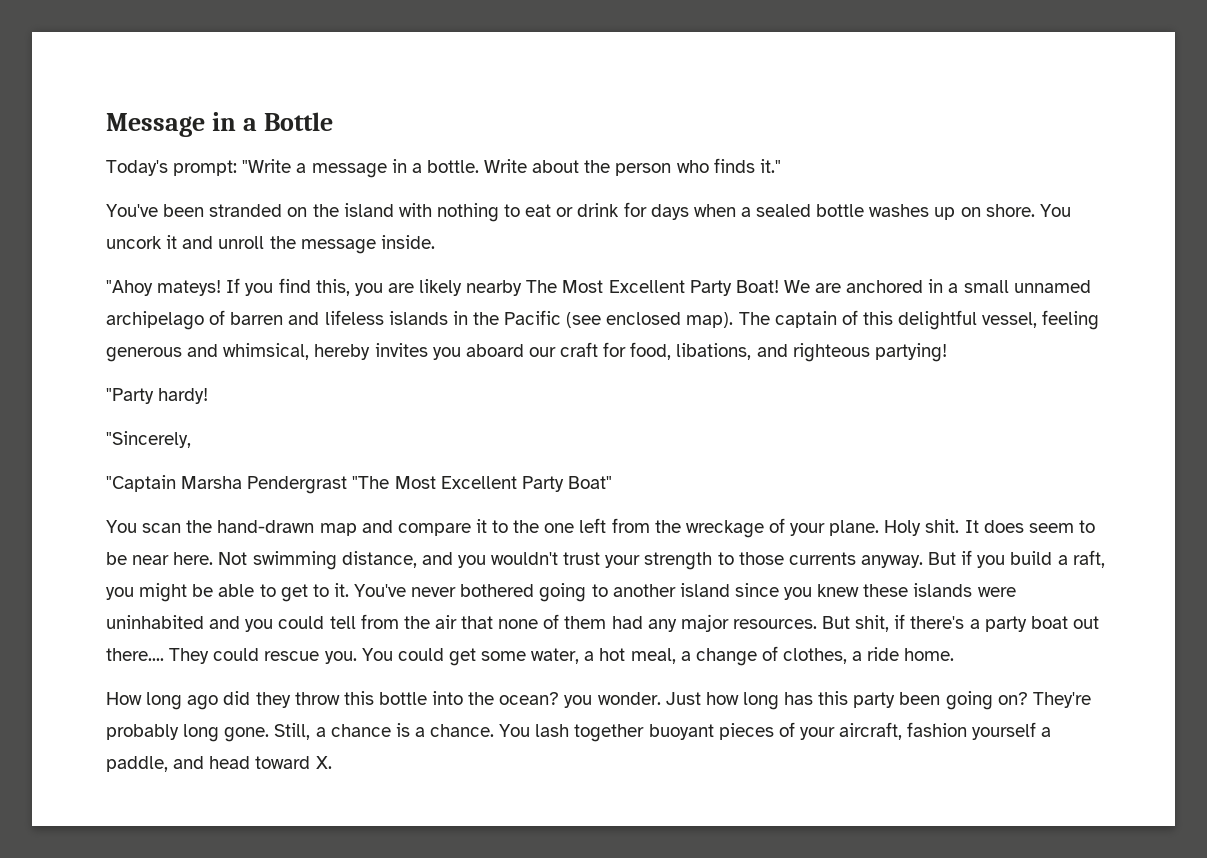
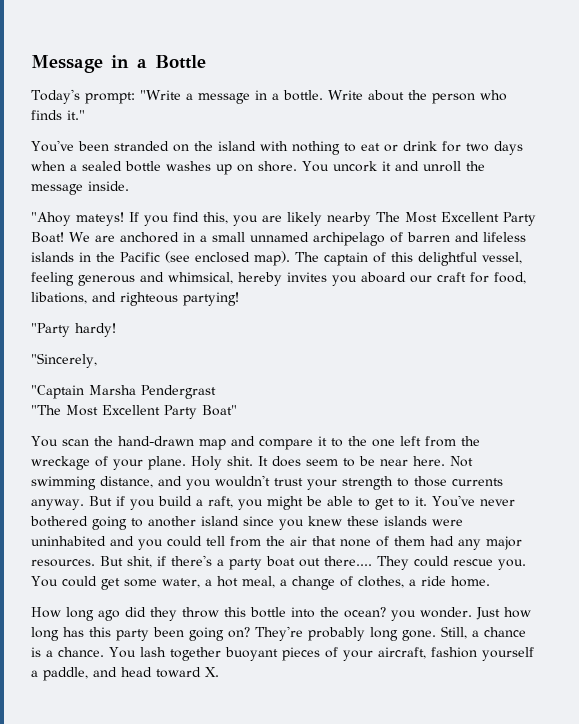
- You've been stranded on the island with nothing to eat or drink for days when a sealed bottle washes up on shore.
+ You've been stranded on the island with nothing to eat or drink for two days when a sealed bottle washes up on shore.
- "Captain Marsha Pendergrast "The Most Excellent Party Boat"
+ "Captain Marsha Pendergrast
+ "The Most Excellent Party Boat"

